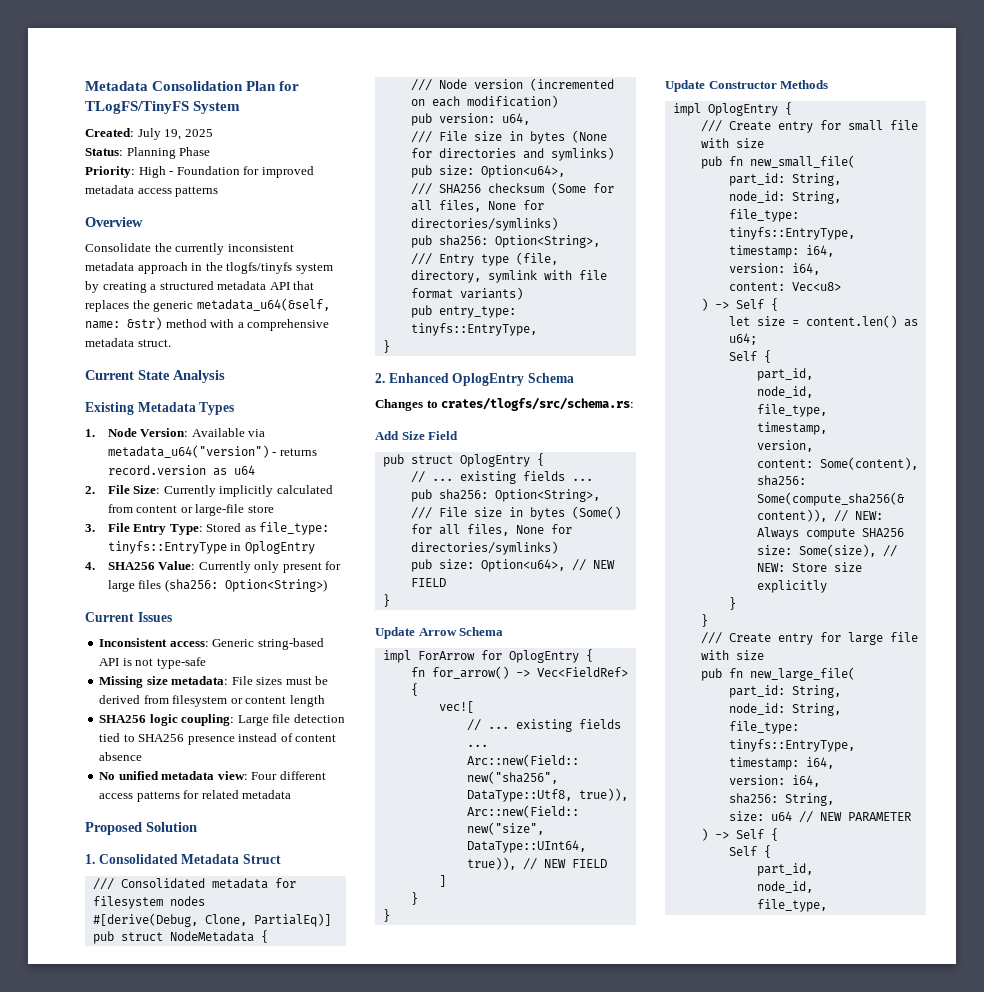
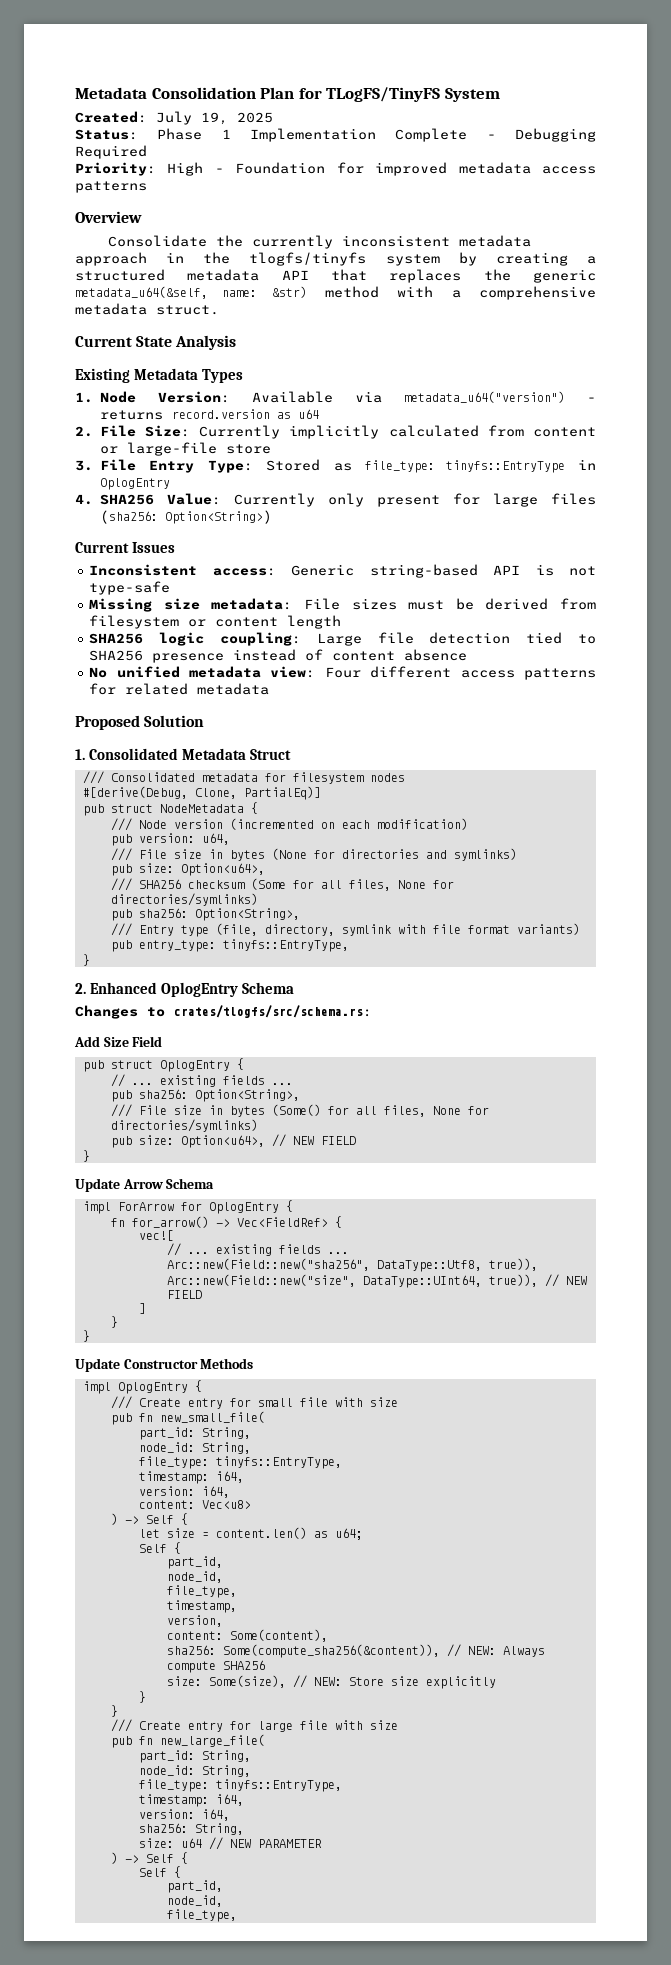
- Status: Planning Phase
+ Status: Phase 1 Implementation Complete - Debugging Required

